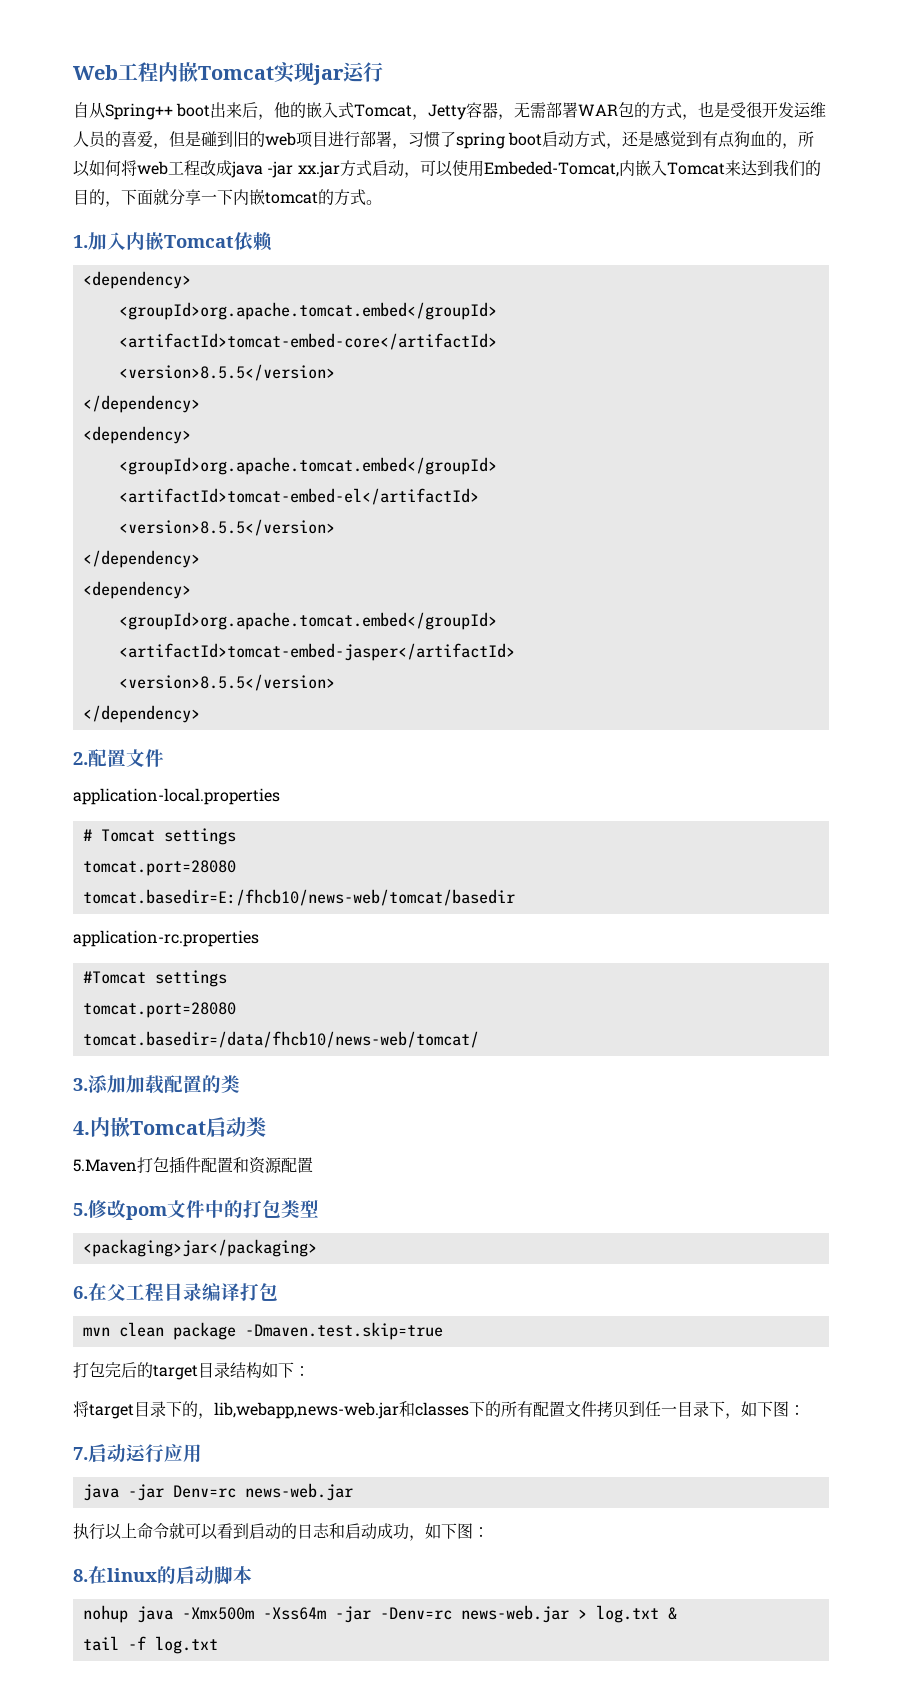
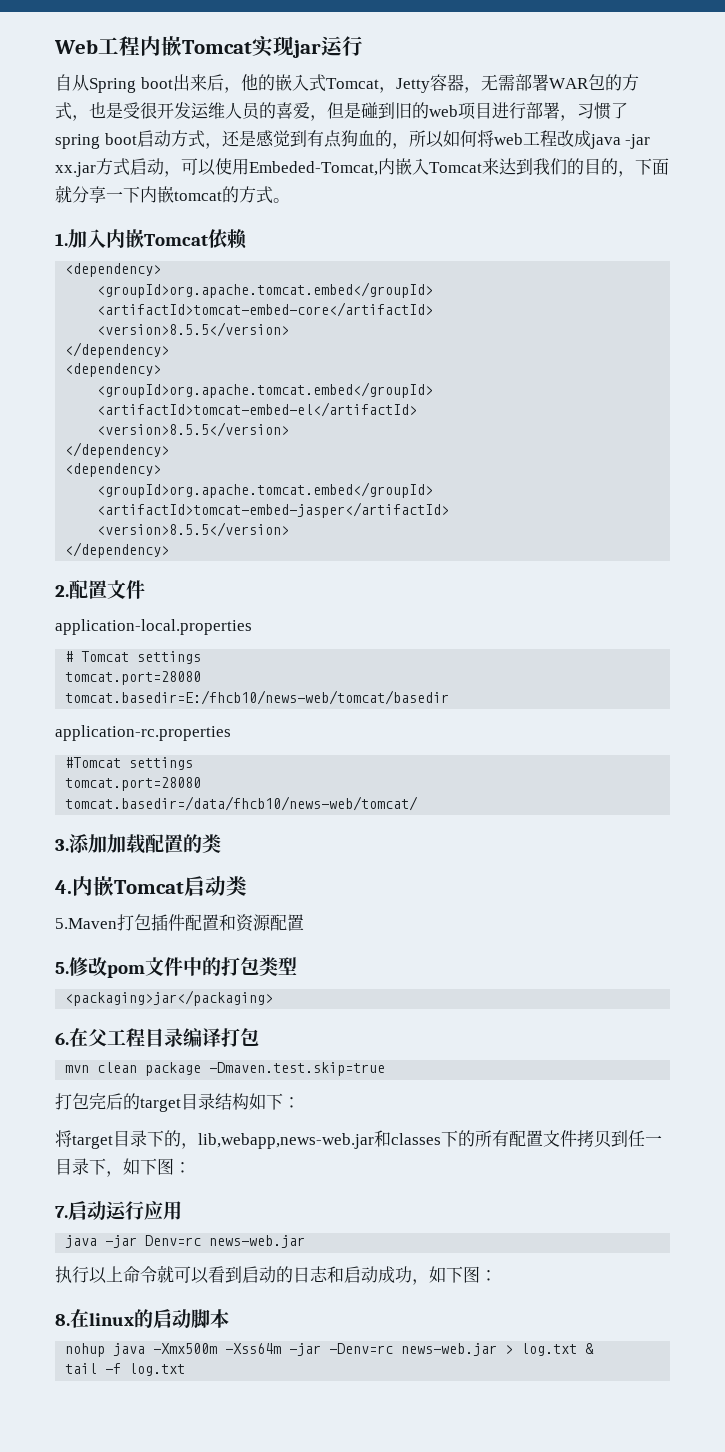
- 自从Spring++ boot出来后，他的嵌入式Tomcat，Jetty容器，无需部署WAR包的方式，也是受很开发运维人员的喜爱，但是碰到旧的web项目进行部署，习惯了spring boot启动方式，还是感觉到有点狗血的，所以如何将web工程改成java -jar xx.jar方式启动，可以使用Embeded-Tomcat,内嵌入Tomcat来达到我们的目的，下面就分享一下内嵌tomcat的方式。
+ 自从Spring boot出来后，他的嵌入式Tomcat，Jetty容器，无需部署WAR包的方式，也是受很开发运维人员的喜爱，但是碰到旧的web项目进行部署，习惯了spring boot启动方式，还是感觉到有点狗血的，所以如何将web工程改成java -jar xx.jar方式启动，可以使用Embeded-Tomcat,内嵌入Tomcat来达到我们的目的，下面就分享一下内嵌tomcat的方式。

